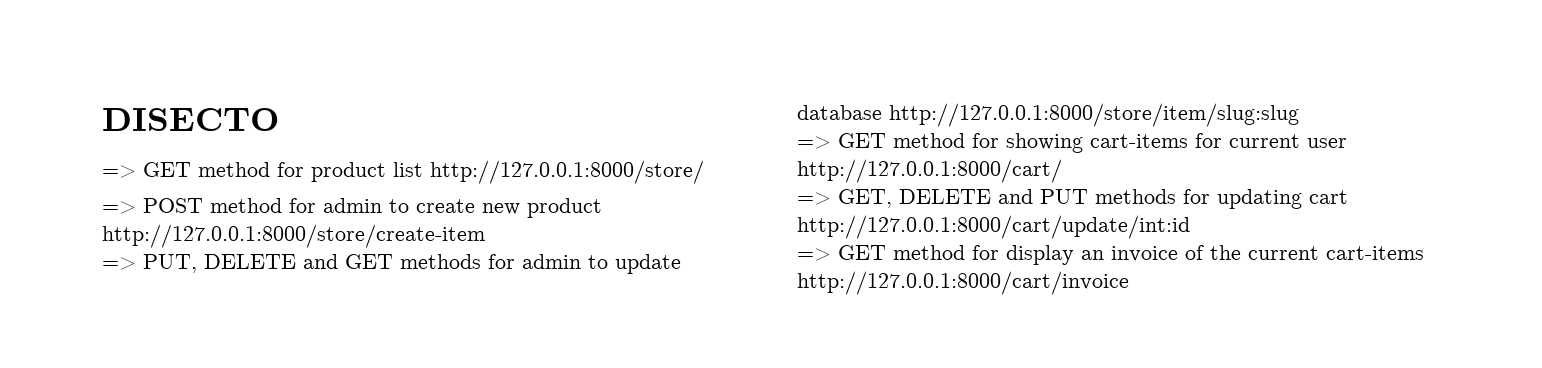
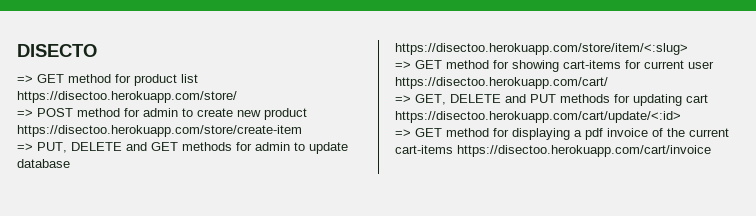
- => GET method for product list http://127.0.0.1:8000/store/
+ => GET method for product list https://disectoo.herokuapp.com/store/
- => POST method for admin to create new product http://127.0.0.1:8000/store/create-item
+ => POST method for admin to create new product https://disectoo.herokuapp.com/store/create-item
- => PUT, DELETE and GET methods for admin to update database http://127.0.0.1:8000/store/item/slug:slug
+ => PUT, DELETE and GET methods for admin to update database https://disectoo.herokuapp.com/store/item/<:slug>
- => GET method for showing cart-items for current user http://127.0.0.1:8000/cart/
+ => GET method for showing cart-items for current user https://disectoo.herokuapp.com/cart/
- => GET, DELETE and PUT methods for updating cart http://127.0.0.1:8000/cart/update/int:id
- => GET method for display an invoice of the current cart-items http://127.0.0.1:8000/cart/invoice
+ => GET, DELETE and PUT methods for updating cart https://disectoo.herokuapp.com/cart/update/<:id>
+ => GET method for displaying a pdf invoice of the current cart-items https://disectoo.herokuapp.com/cart/invoice

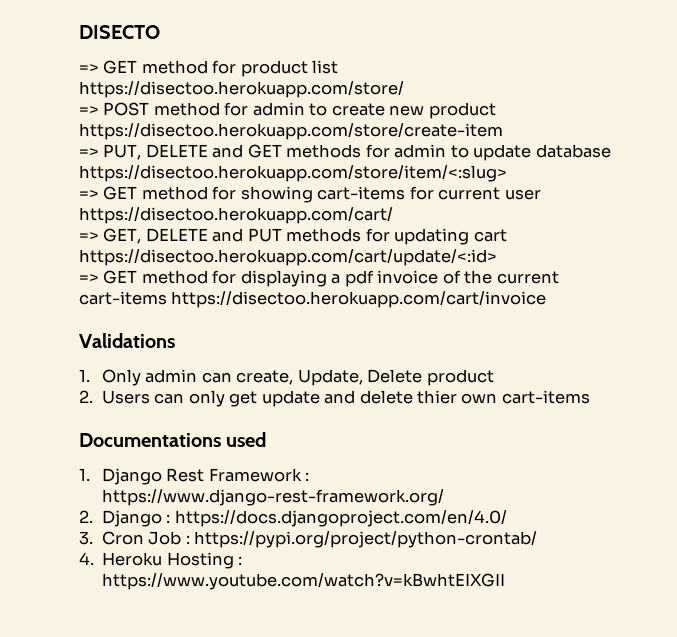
+ Validations
+ 1. Only admin can create, Update, Delete product
+ 2. Users can only get update and delete thier own cart-items
+ Documentations used
+ 1. Django Rest Framework : https://www.django-rest-framework.org/
+ 2. Django : https://docs.djangoproject.com/en/4.0/
+ 3. Cron Job : https://pypi.org/project/python-crontab/
+ 4. Heroku Hosting : https://www.youtube.com/watch?v=kBwhtEIXGII

